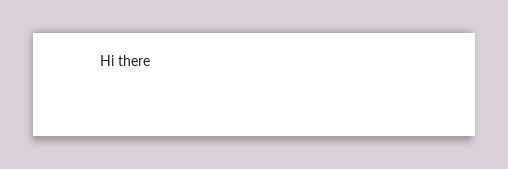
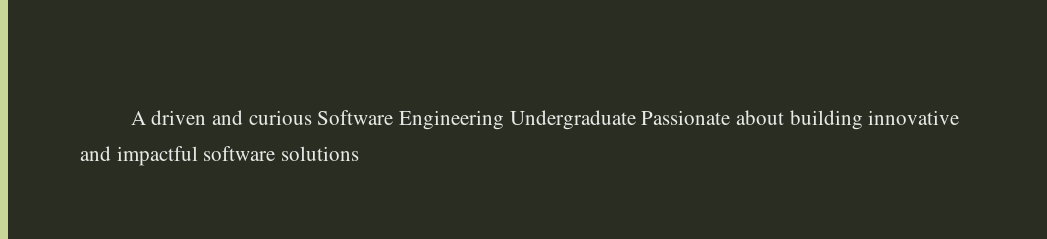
- Hi there
+ A driven and curious Software Engineering Undergraduate Passionate about building innovative and impactful software solutions

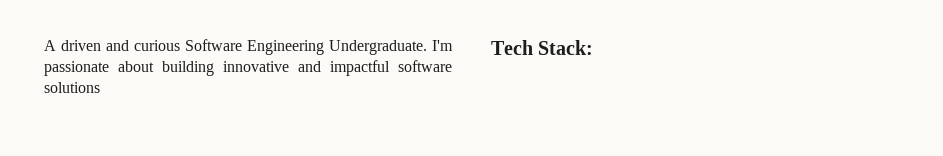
- A driven and curious Software Engineering Undergraduate Passionate about building innovative and impactful software solutions
+ A driven and curious Software Engineering Undergraduate. I'm passionate about building innovative and impactful software solutions
+ Tech Stack:

